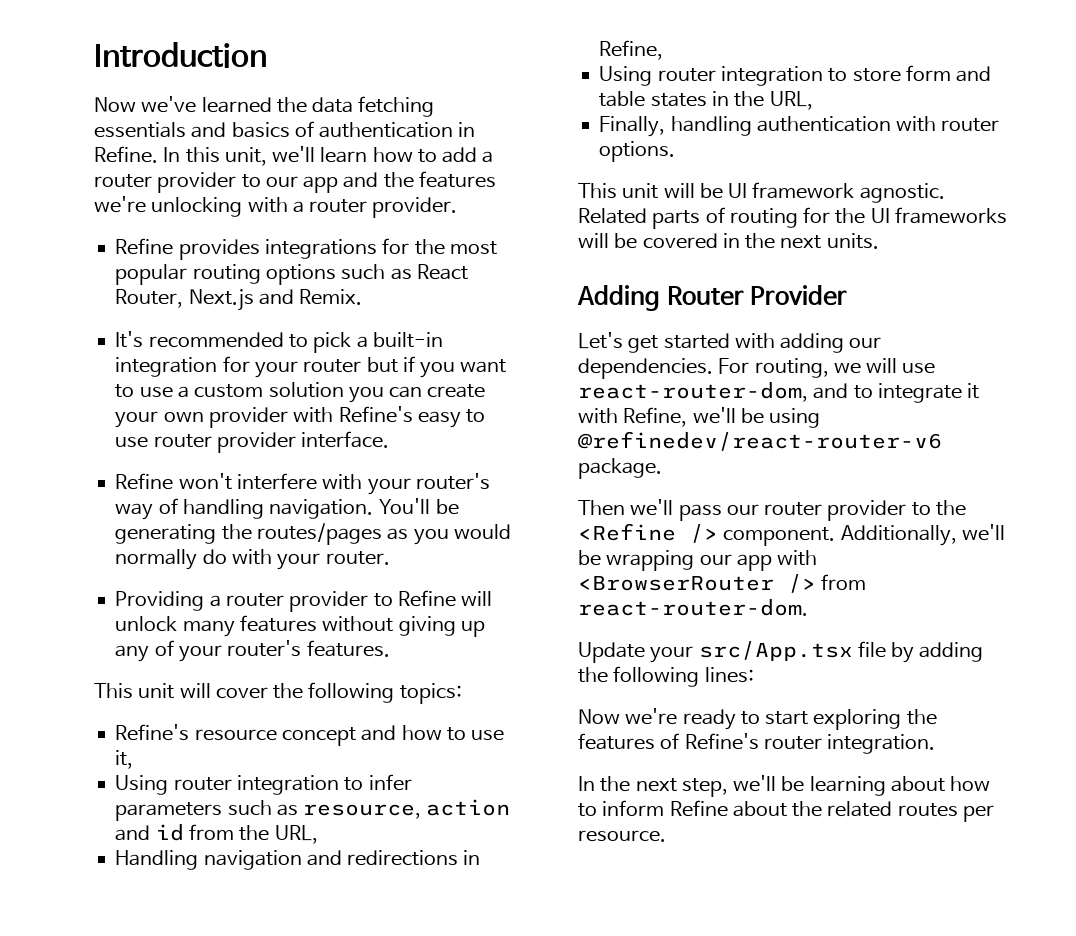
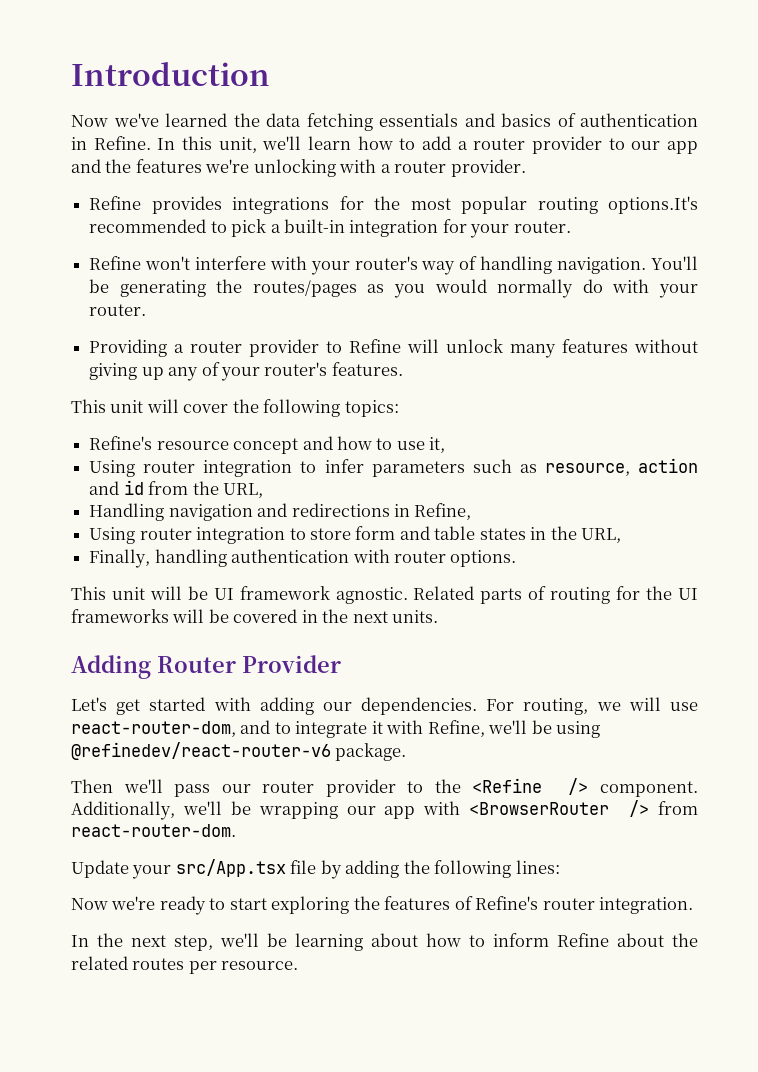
- Refine provides integrations for the most popular routing options such as React Router, Next.js and Remix.
- It's recommended to pick a built-in integration for your router but if you want to use a custom solution you can create your own provider with Refine's easy to use router provider interface.
+ Refine provides integrations for the most popular routing options.It's recommended to pick a built-in integration for your router.

